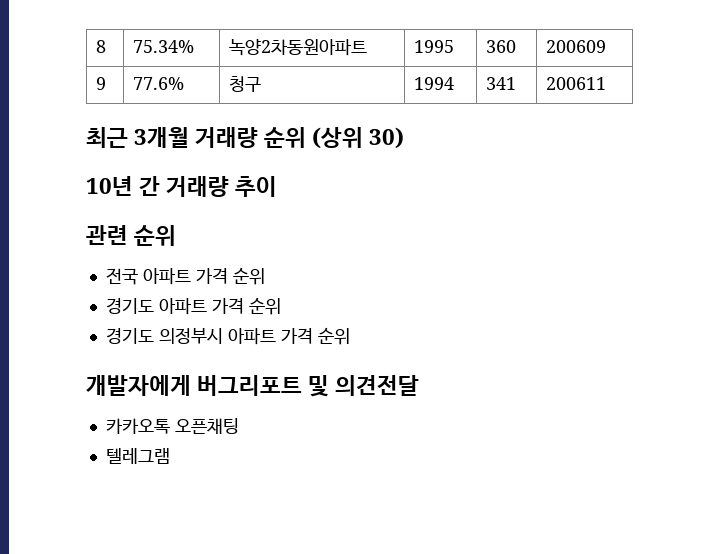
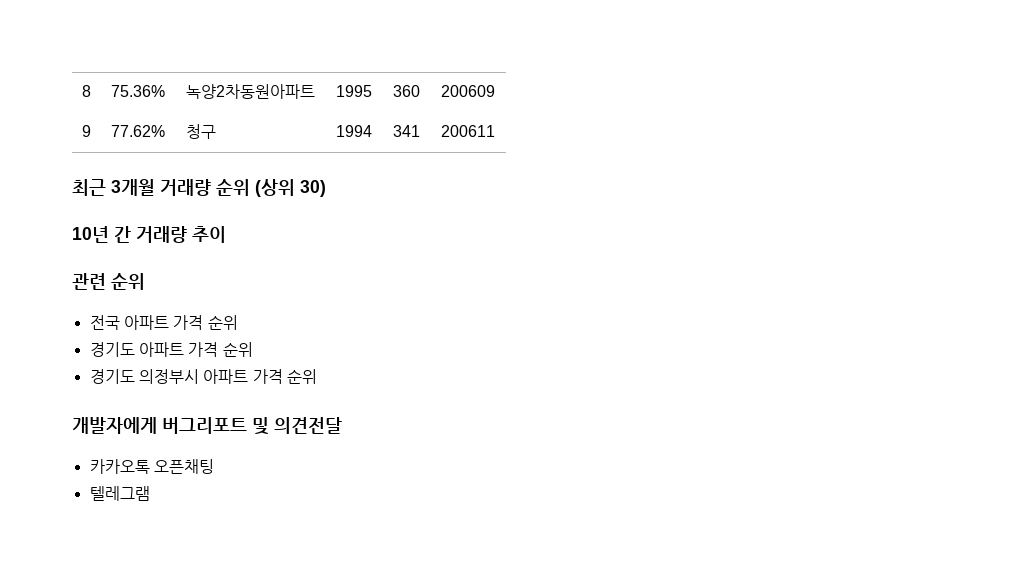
- 8 | 75.34% | 녹양2차동원아파트 | 1995 | 360 | 200609
+ 8 | 75.36% | 녹양2차동원아파트 | 1995 | 360 | 200609
- 9 | 77.6% | 청구 | 1994 | 341 | 200611
+ 9 | 77.62% | 청구 | 1994 | 341 | 200611

